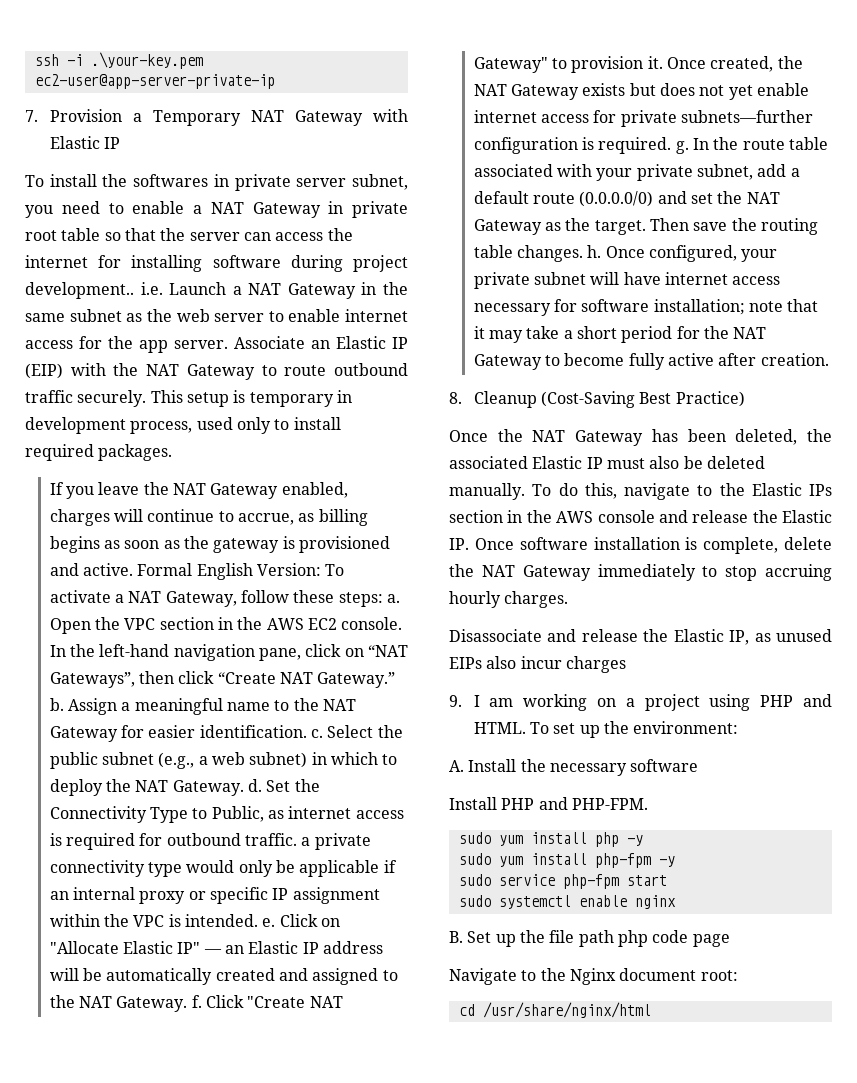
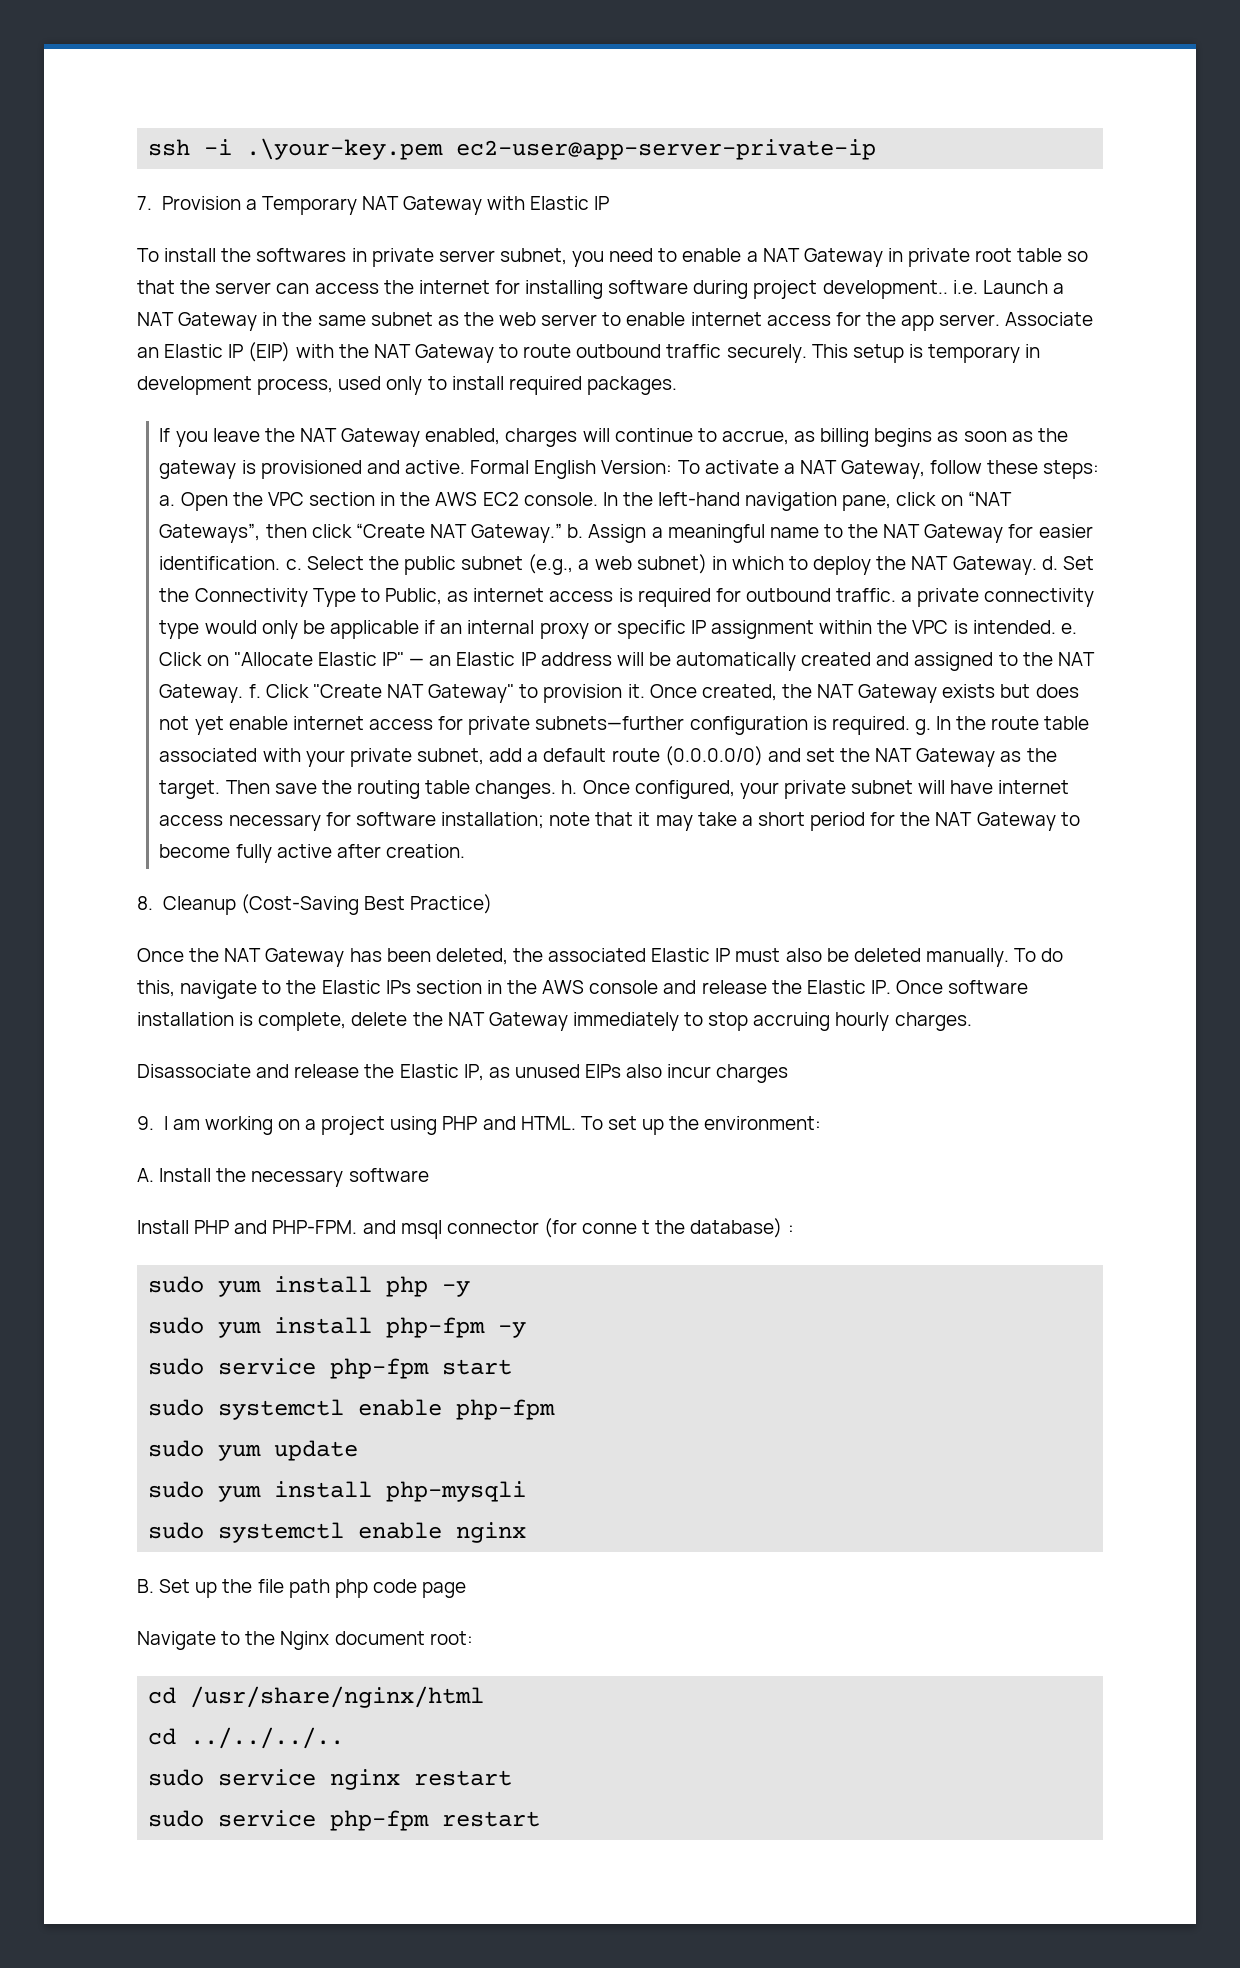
- Install PHP and PHP-FPM.
+ Install PHP and PHP-FPM. and msql connector (for conne t the database) :
+ sudo systemctl enable php-fpm
+ sudo yum update
+ sudo yum install php-mysqli
+ cd ../../../..
+ sudo service nginx restart
+ sudo service php-fpm restart

